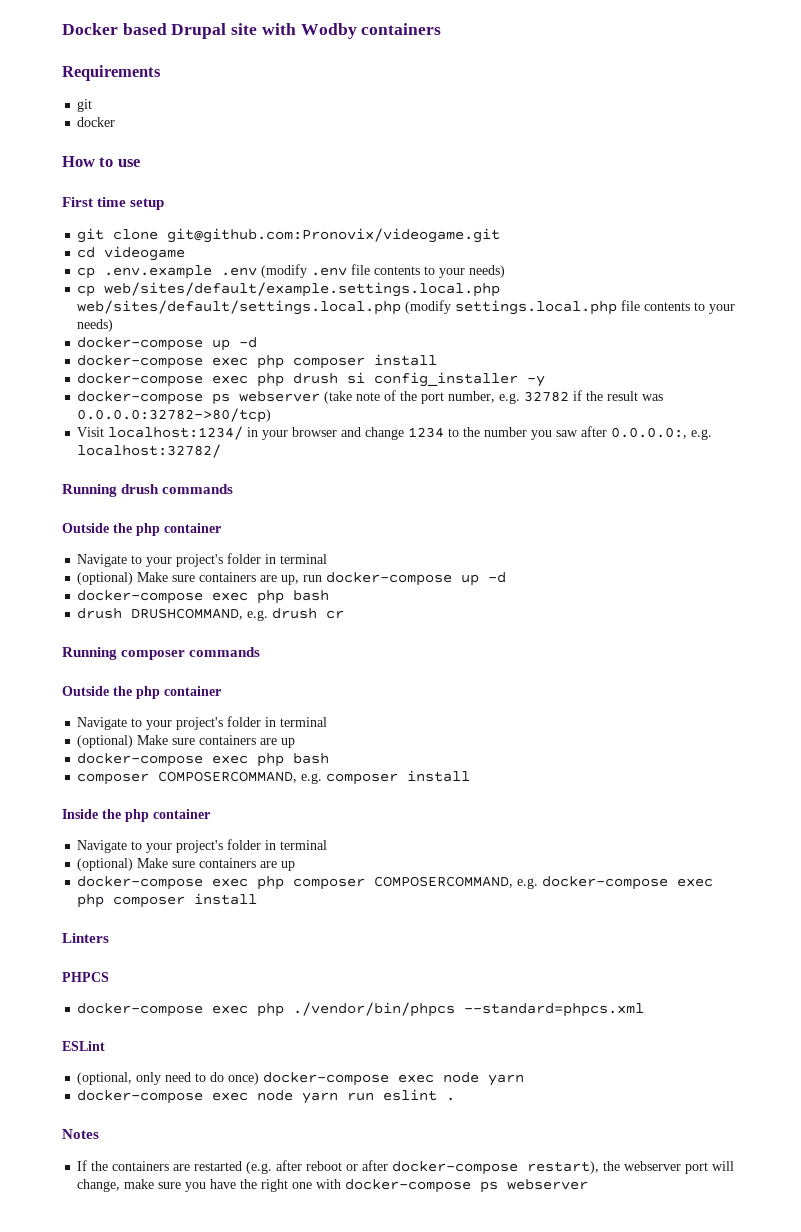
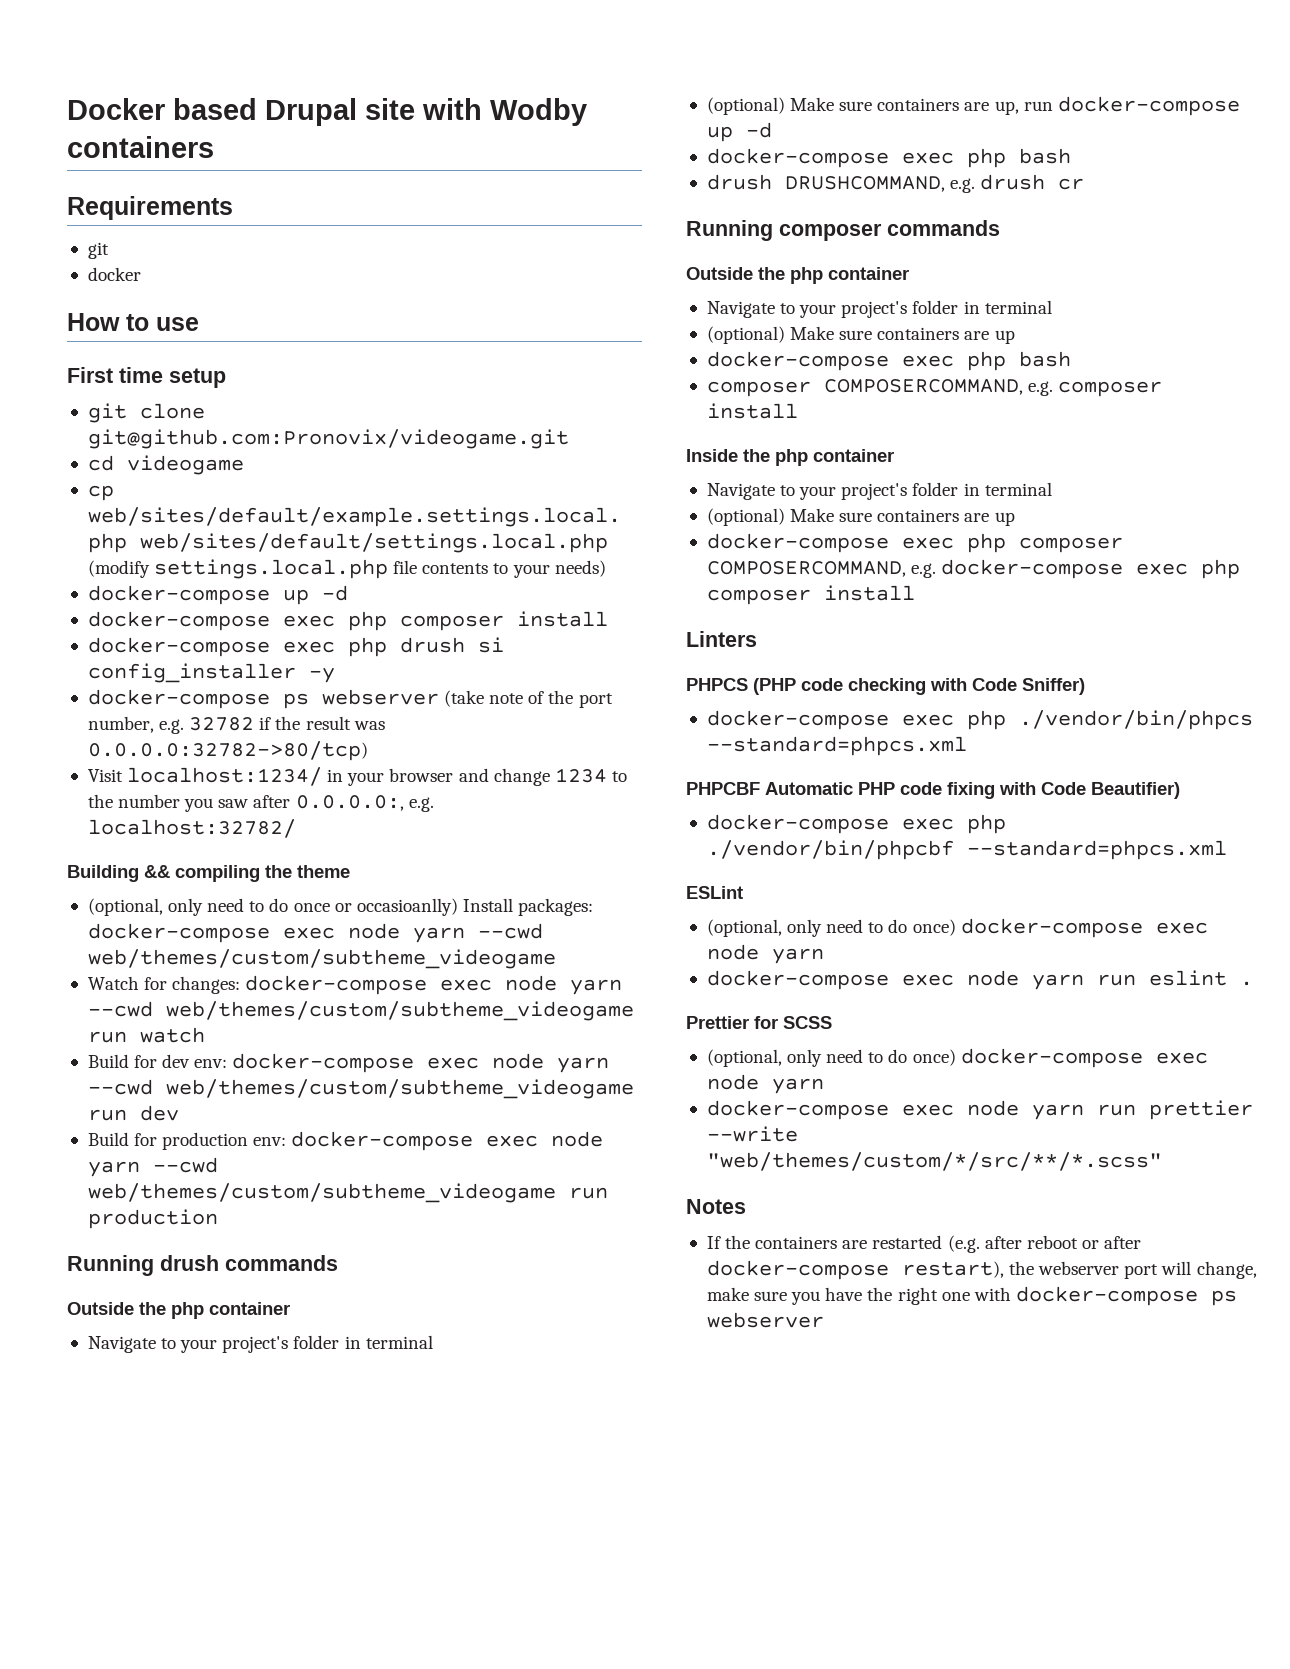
- cp .env.example .env (modify .env file contents to your needs)
+ Building && compiling the theme
+ (optional, only need to do once or occasioanlly) Install packages: docker-compose exec node yarn --cwd web/themes/custom/subtheme_videogame
+ Watch for changes: docker-compose exec node yarn --cwd web/themes/custom/subtheme_videogame run watch
+ Build for dev env: docker-compose exec node yarn --cwd web/themes/custom/subtheme_videogame run dev
+ Build for production env: docker-compose exec node yarn --cwd web/themes/custom/subtheme_videogame run production
- PHPCS
+ PHPCS (PHP code checking with Code Sniffer)
+ PHPCBF Automatic PHP code fixing with Code Beautifier)
+ docker-compose exec php ./vendor/bin/phpcbf --standard=phpcs.xml
+ Prettier for SCSS
+ (optional, only need to do once) docker-compose exec node yarn
+ docker-compose exec node yarn run prettier --write "web/themes/custom/*/src/**/*.scss"

